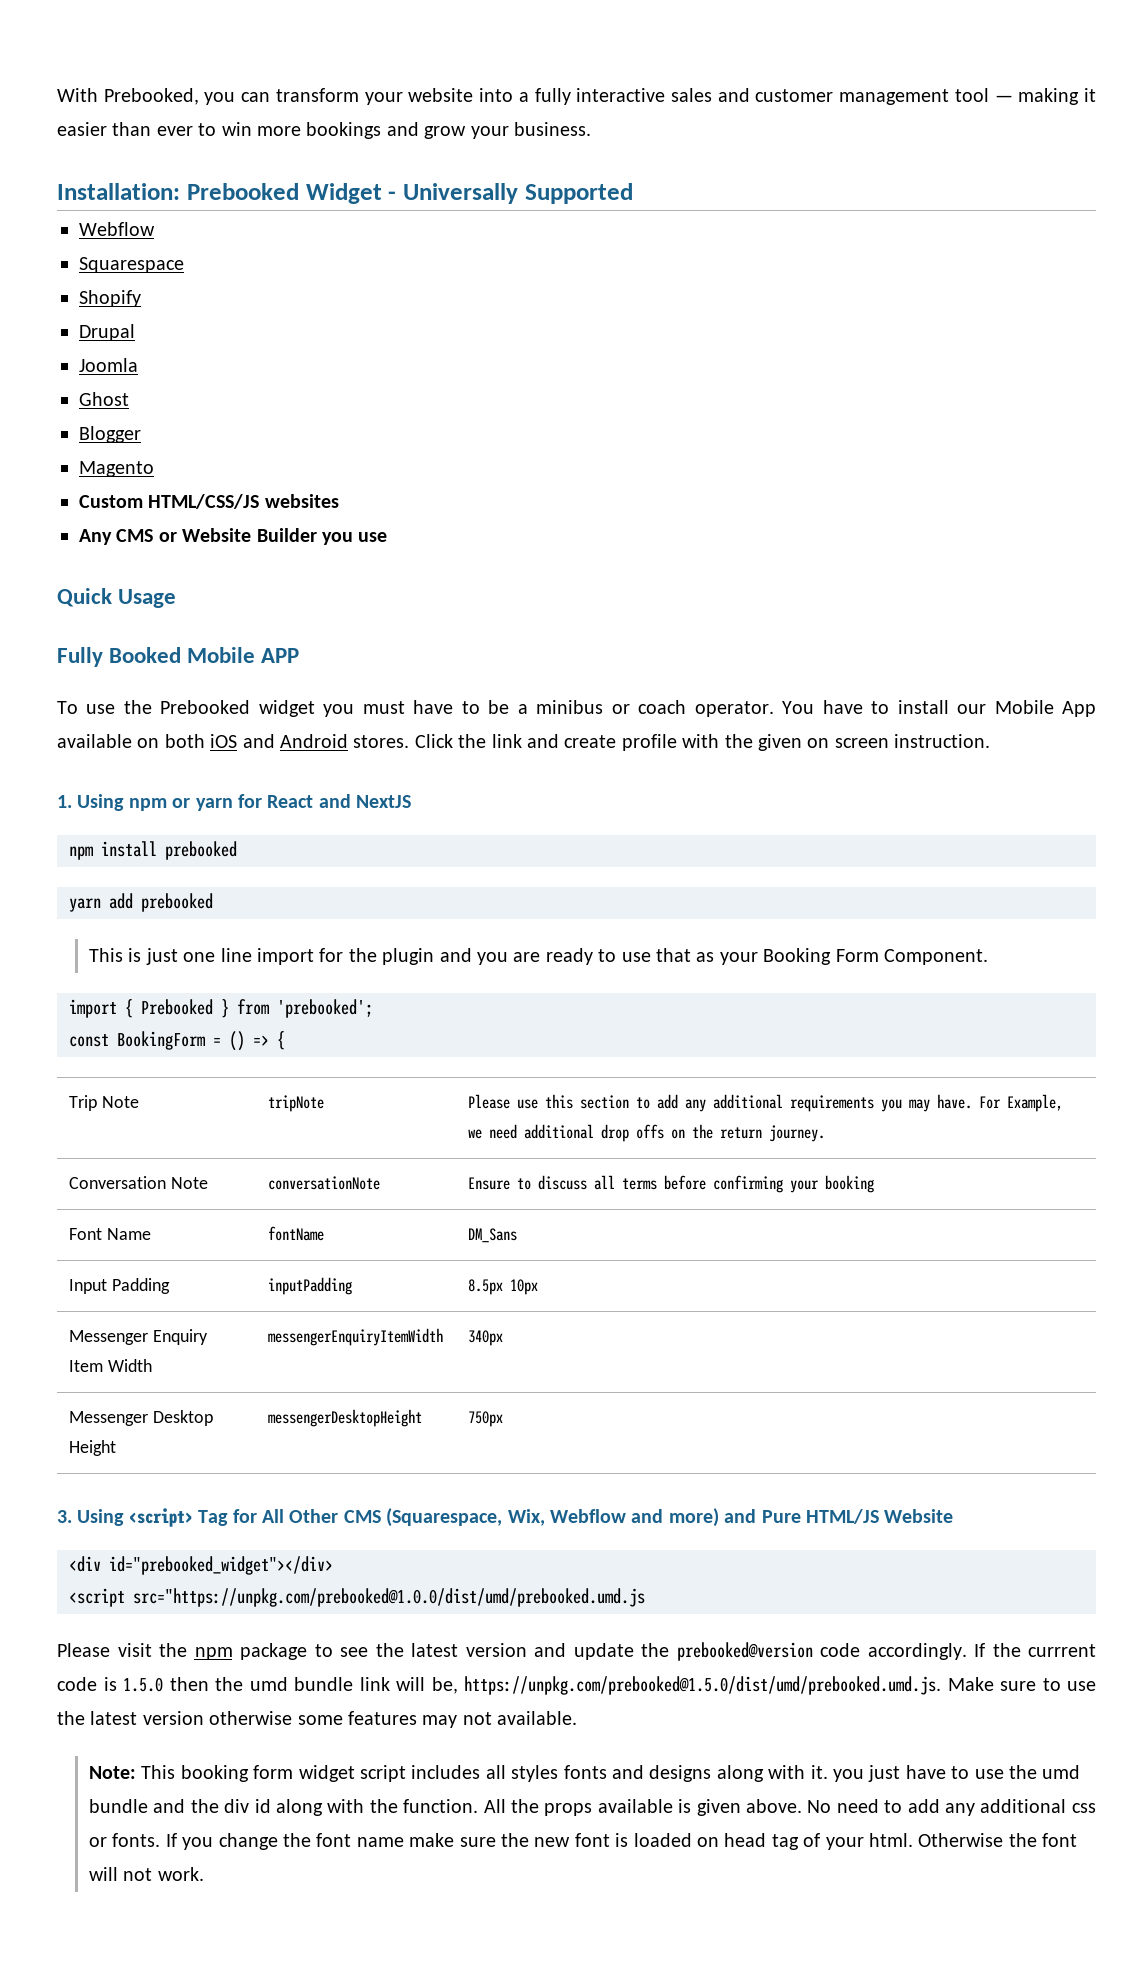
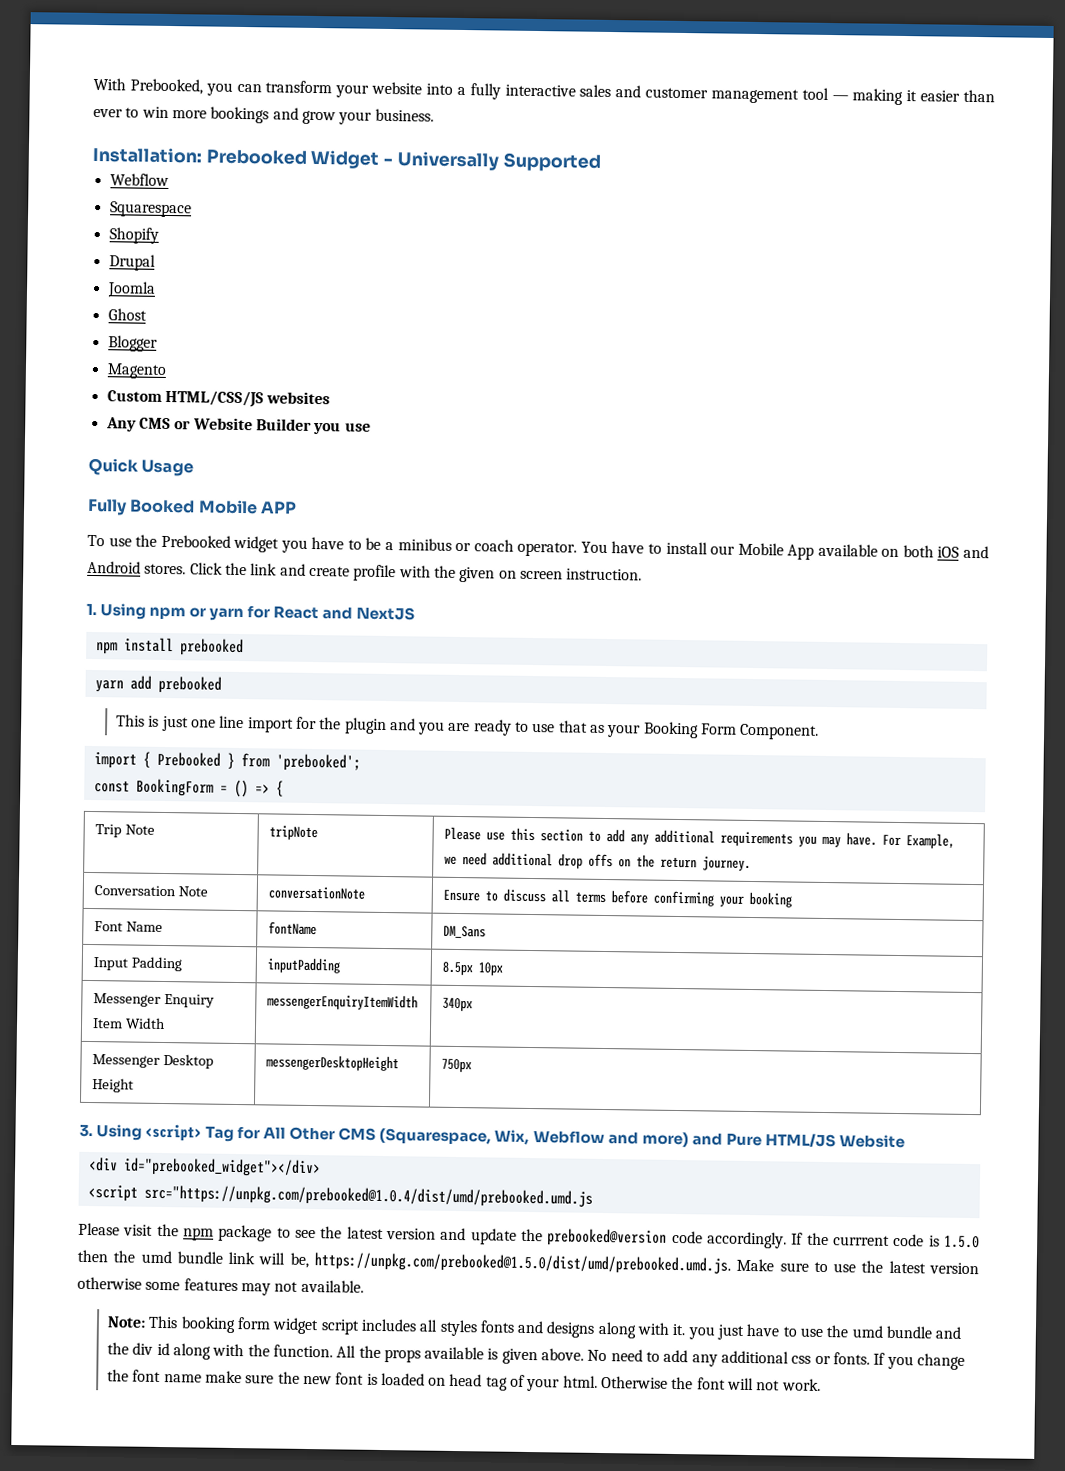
- To use the Prebooked widget you must have to be a minibus or coach operator.
+ To use the Prebooked widget you have to be a minibus or coach operator.
- <script src="https://unpkg.com/prebooked@1.0.0/dist/umd/prebooked.umd.js
+ <script src="https://unpkg.com/prebooked@1.0.4/dist/umd/prebooked.umd.js

